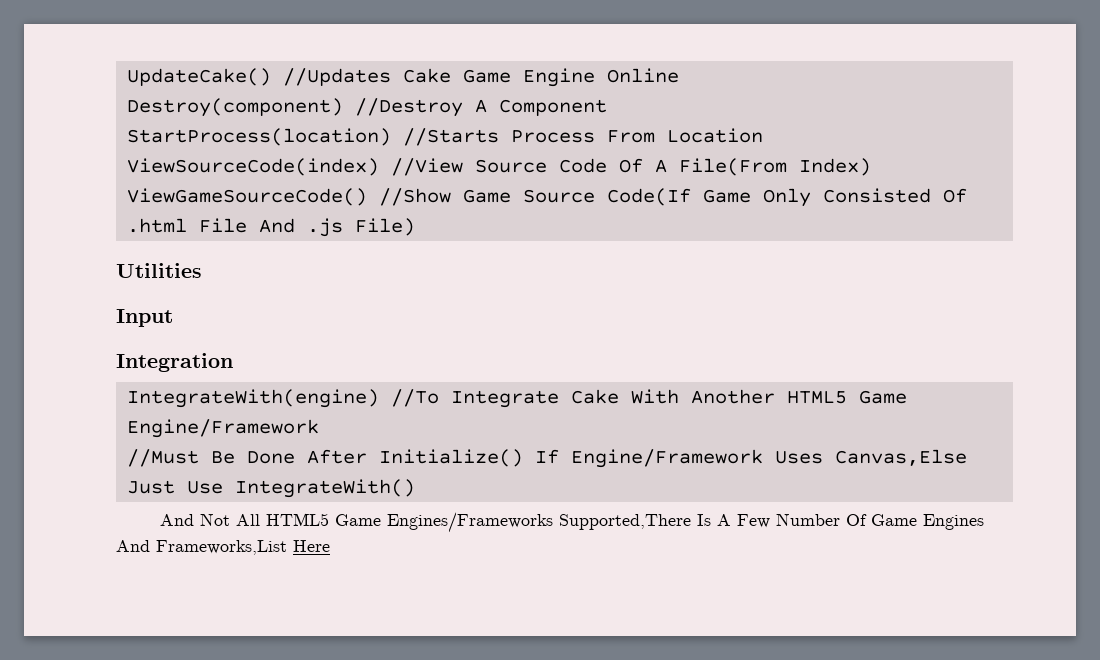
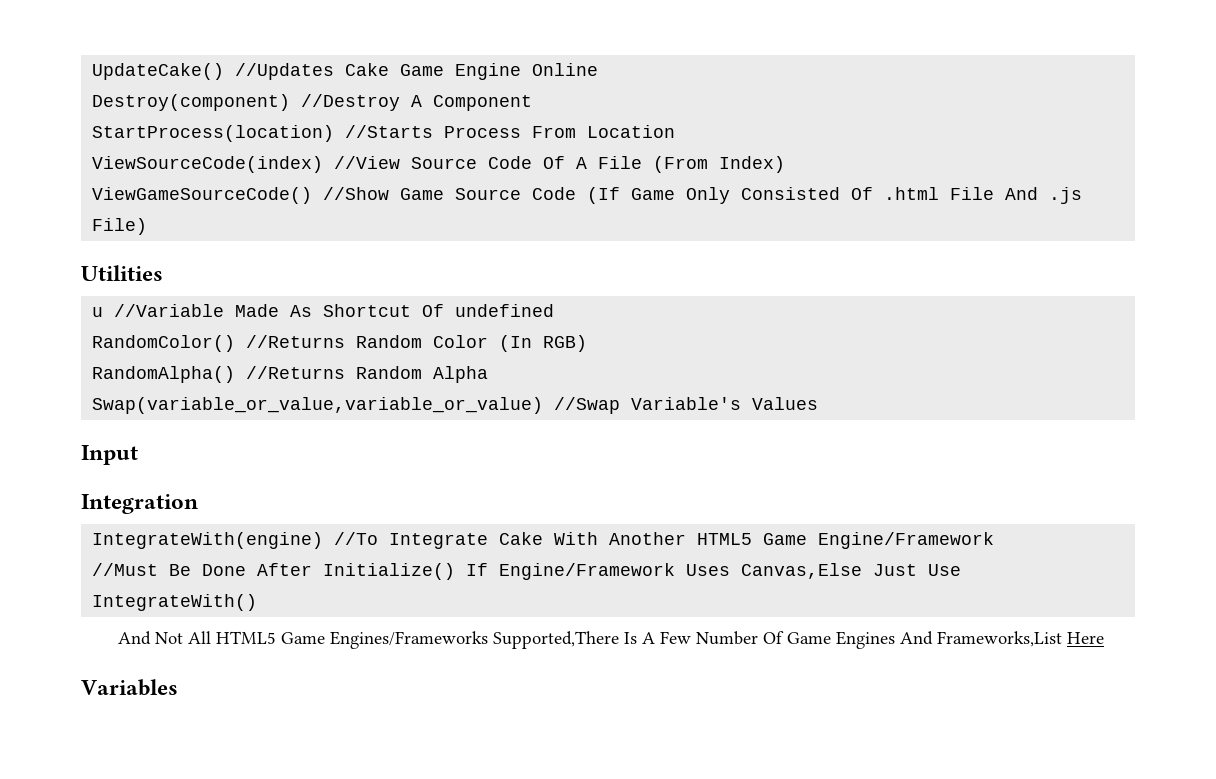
- ViewSourceCode(index) //View Source Code Of A File(From Index)
+ ViewSourceCode(index) //View Source Code Of A File (From Index)
- ViewGameSourceCode() //Show Game Source Code(If Game Only Consisted Of .html File And .js File)
+ ViewGameSourceCode() //Show Game Source Code (If Game Only Consisted Of .html File And .js File)
+ u //Variable Made As Shortcut Of undefined
+ RandomColor() //Returns Random Color (In RGB)
+ RandomAlpha() //Returns Random Alpha
+ Swap(variable_or_value,variable_or_value) //Swap Variable's Values
+ Variables

